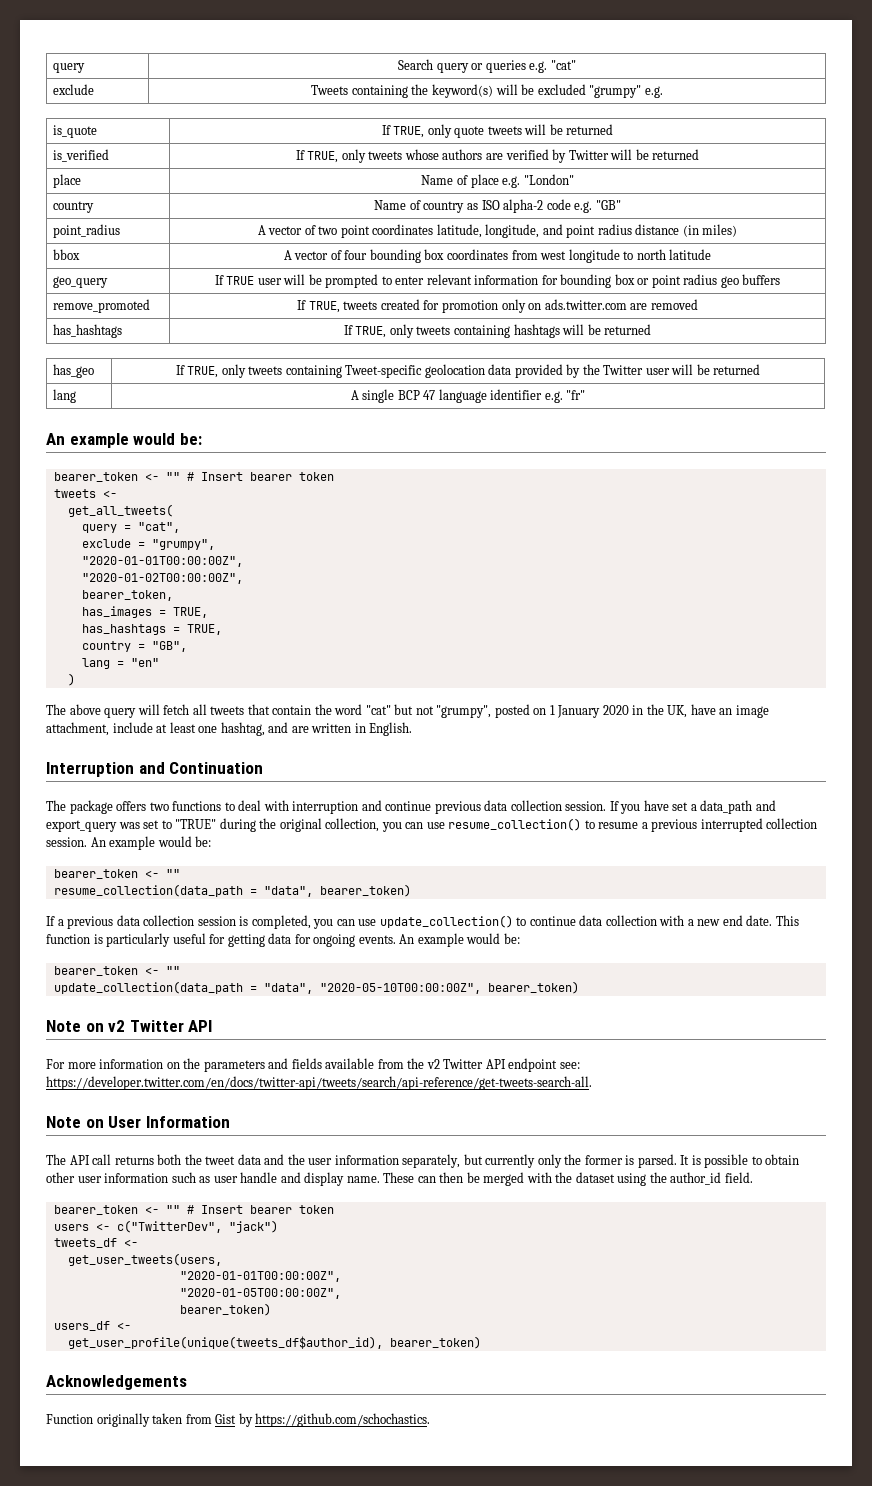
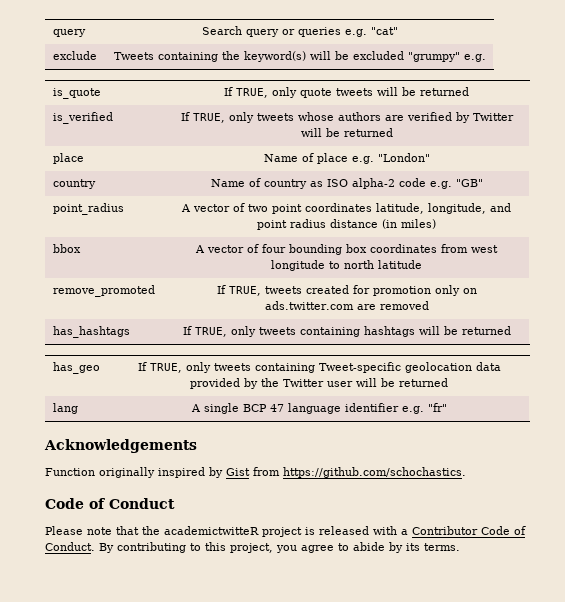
- geo_query | If TRUE user will be prompted to enter relevant information for bounding box or point radius geo buffers
  lang | A single BCP 47 language identifier e.g. "fr"
- An example would be:
- bearer_token <- "" # Insert bearer token
- tweets <-
- get_all_tweets(
- query = "cat",
- exclude = "grumpy",
- "2020-01-01T00:00:00Z",
- "2020-01-02T00:00:00Z",
- bearer_token,
- has_images = TRUE,
- has_hashtags = TRUE,
- country = "GB",
- lang = "en"
- )
- The above query will fetch all tweets that contain the word "cat" but not "grumpy", posted on 1 January 2020 in the UK, have an image attachment, include at least one hashtag, and are written in English.
- Interruption and Continuation
- The package offers two functions to deal with interruption and continue previous data collection session. If you have set a data_path and export_query was set to "TRUE" during the original collection, you can use resume_collection() to resume a previous interrupted collection session. An example would be:
- bearer_token <- ""
- resume_collection(data_path = "data", bearer_token)
- If a previous data collection session is completed, you can use update_collection() to continue data collection with a new end date. This function is particularly useful for getting data for ongoing events. An example would be:
- bearer_token <- ""
- update_collection(data_path = "data", "2020-05-10T00:00:00Z", bearer_token)
- Note on v2 Twitter API
- For more information on the parameters and fields available from the v2 Twitter API endpoint see: https://developer.twitter.com/en/docs/twitter-api/tweets/search/api-reference/get-tweets-search-all.
- Note on User Information
- The API call returns both the tweet data and the user information separately, but currently only the former is parsed. It is possible to obtain other user information such as user handle and display name. These can then be merged with the dataset using the author_id field.
- bearer_token <- "" # Insert bearer token
- users <- c("TwitterDev", "jack")
- tweets_df <-
- get_user_tweets(users,
- "2020-01-01T00:00:00Z",
- "2020-01-05T00:00:00Z",
- bearer_token)
- users_df <-
- get_user_profile(unique(tweets_df$author_id), bearer_token)
  Acknowledgements
- Function originally taken from Gist by https://github.com/schochastics.
+ Function originally inspired by Gist from https://github.com/schochastics.
+ Code of Conduct
+ Please note that the academictwitteR project is released with a Contributor Code of Conduct. By contributing to this project, you agree to abide by its terms.

